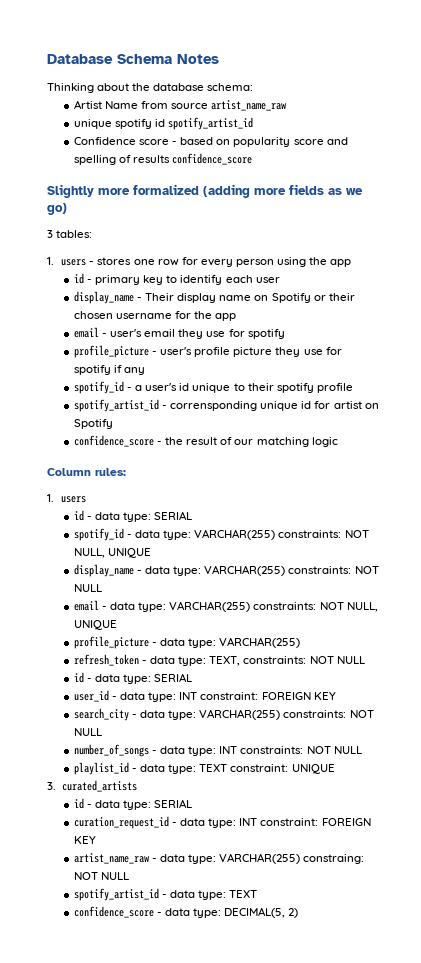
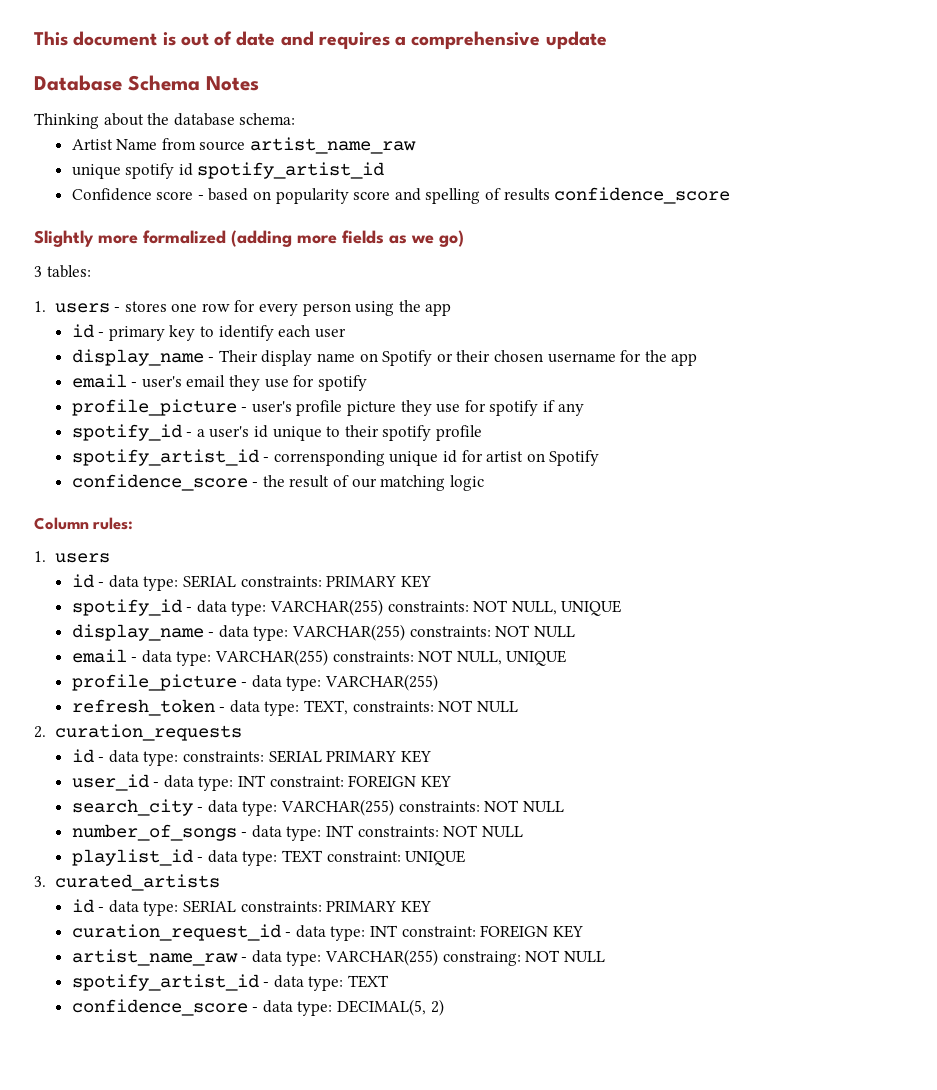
+ This document is out of date and requires a comprehensive update
  Column rules:
  1. users
- id - data type: SERIAL
+ id - data type: SERIAL constraints: PRIMARY KEY
  refresh_token - data type: TEXT, constraints: NOT NULL
- id - data type: SERIAL
+ 2. curation_requests
+ id - data type: constraints: SERIAL PRIMARY KEY
  3. curated_artists
- id - data type: SERIAL
+ id - data type: SERIAL constraints: PRIMARY KEY

